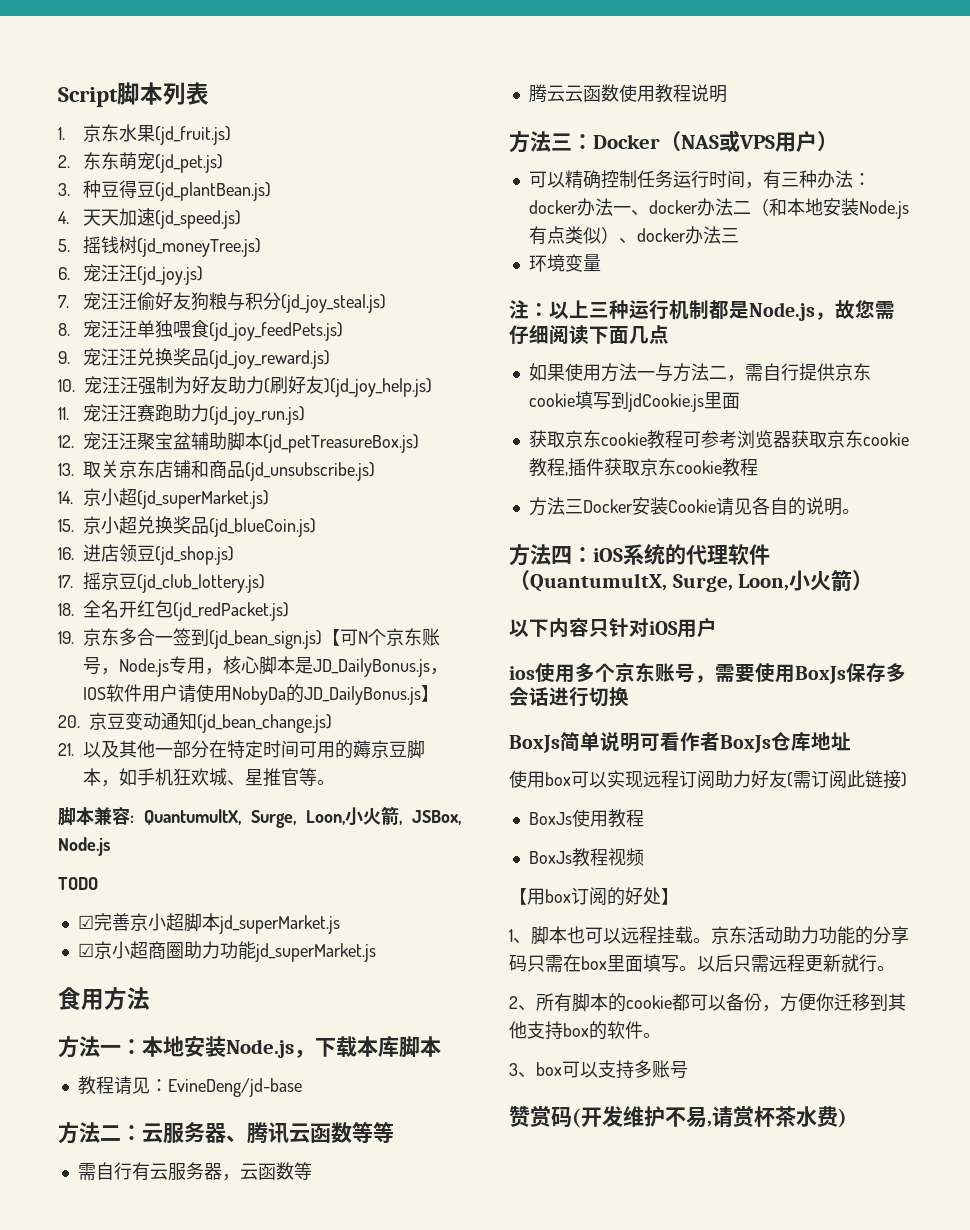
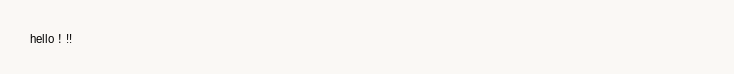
- Script脚本列表
- 1.京东水果(jd_fruit.js)
- 2.东东萌宠(jd_pet.js)
- 3.种豆得豆(jd_plantBean.js)
- 4.天天加速(jd_speed.js)
- 5.摇钱树(jd_moneyTree.js)
- 6.宠汪汪(jd_joy.js)
- 7.宠汪汪偷好友狗粮与积分(jd_joy_steal.js)
- 8.宠汪汪单独喂食(jd_joy_feedPets.js)
- 9.宠汪汪兑换奖品(jd_joy_reward.js)
- 10.宠汪汪强制为好友助力(刷好友)(jd_joy_help.js)
- 11.宠汪汪赛跑助力(jd_joy_run.js)
- 12.宠汪汪聚宝盆辅助脚本(jd_petTreasureBox.js)
- 13.取关京东店铺和商品(jd_unsubscribe.js)
- 14.京小超(jd_superMarket.js)
- 15.京小超兑换奖品(jd_blueCoin.js)
- 16.进店领豆(jd_shop.js)
- 17.摇京豆(jd_club_lottery.js)
- 18.全名开红包(jd_redPacket.js)
- 19.京东多合一签到(jd_bean_sign.js)【可N个京东账号，Node.js专用，核心脚本是JD_DailyBonus.js，IOS软件用户请使用NobyDa的JD_DailyBonus.js】
- 20.京豆变动通知(jd_bean_change.js)
- 21.以及其他一部分在特定时间可用的薅京豆脚本，如手机狂欢城、星推官等。
- 脚本兼容: QuantumultX, Surge, Loon,小火箭, JSBox, Node.js
- TODO
- ☑完善京小超脚本jd_superMarket.js
- ☑京小超商圈助力功能jd_superMarket.js
- 食用方法
- 方法一：本地安装Node.js，下载本库脚本
- 教程请见：EvineDeng/jd-base
- 方法二：云服务器、腾讯云函数等等
- 需自行有云服务器，云函数等
- 腾云云函数使用教程说明
- 方法三：Docker（NAS或VPS用户）
- 可以精确控制任务运行时间，有三种办法：docker办法一、docker办法二（和本地安装Node.js有点类似）、docker办法三
- 环境变量
- 注：以上三种运行机制都是Node.js，故您需仔细阅读下面几点
- 如果使用方法一与方法二，需自行提供京东cookie填写到jdCookie.js里面
- 获取京东cookie教程可参考浏览器获取京东cookie教程,插件获取京东cookie教程
- 方法三Docker安装Cookie请见各自的说明。
- 方法四：iOS系统的代理软件（QuantumultX, Surge, Loon,小火箭）
- 以下内容只针对iOS用户
- ios使用多个京东账号，需要使用BoxJs保存多会话进行切换
- BoxJs简单说明可看作者BoxJs仓库地址
- 使用box可以实现远程订阅助力好友(需订阅此链接)
- BoxJs使用教程
- BoxJs教程视频
- 【用box订阅的好处】
- 1、脚本也可以远程挂载。京东活动助力功能的分享码只需在box里面填写。以后只需远程更新就行。
- 2、所有脚本的cookie都可以备份，方便你迁移到其他支持box的软件。
- 3、box可以支持多账号
- 赞赏码(开发维护不易,请赏杯茶水费)
+ hello！!!

